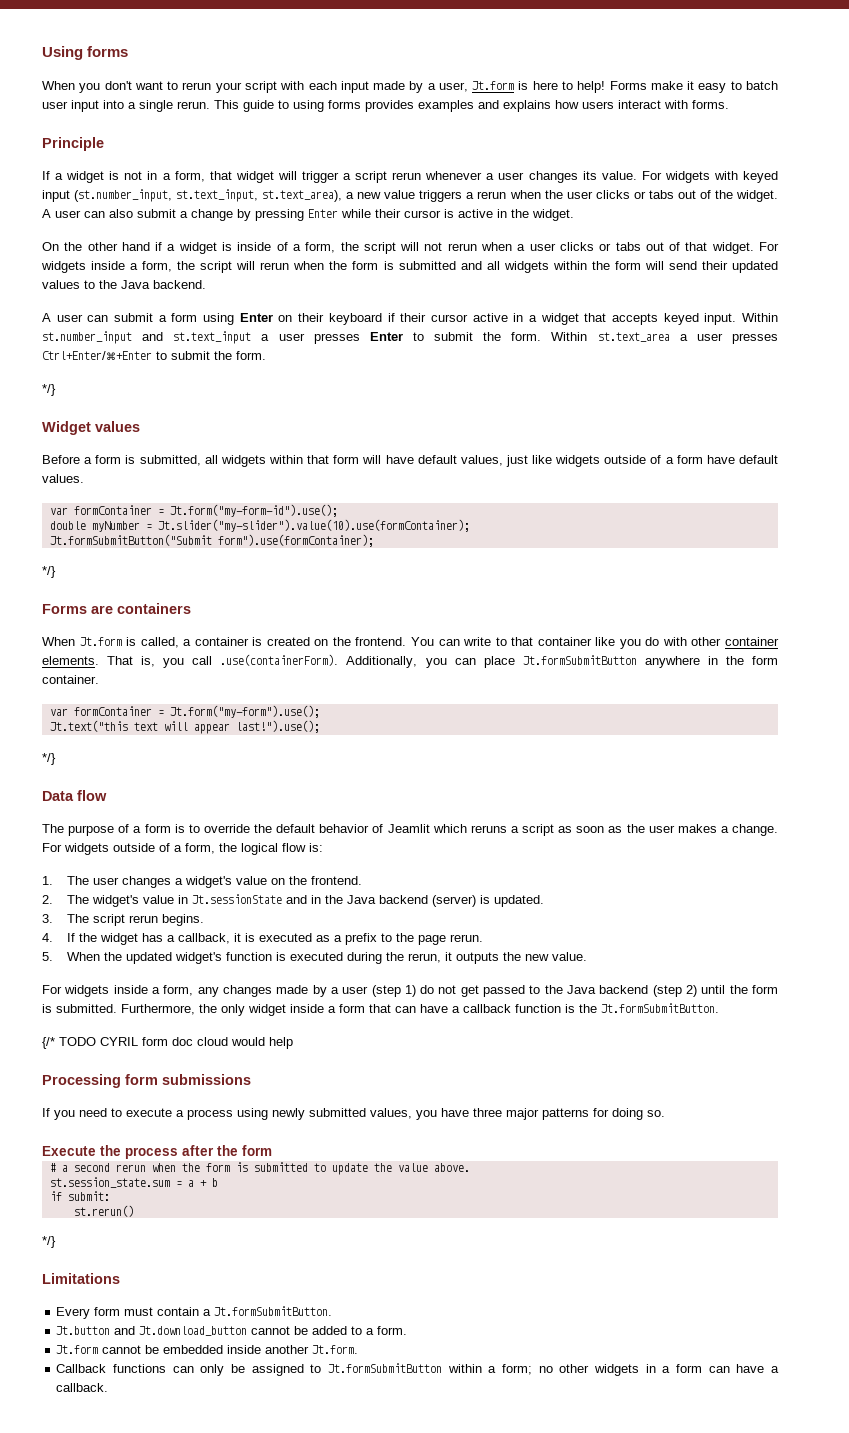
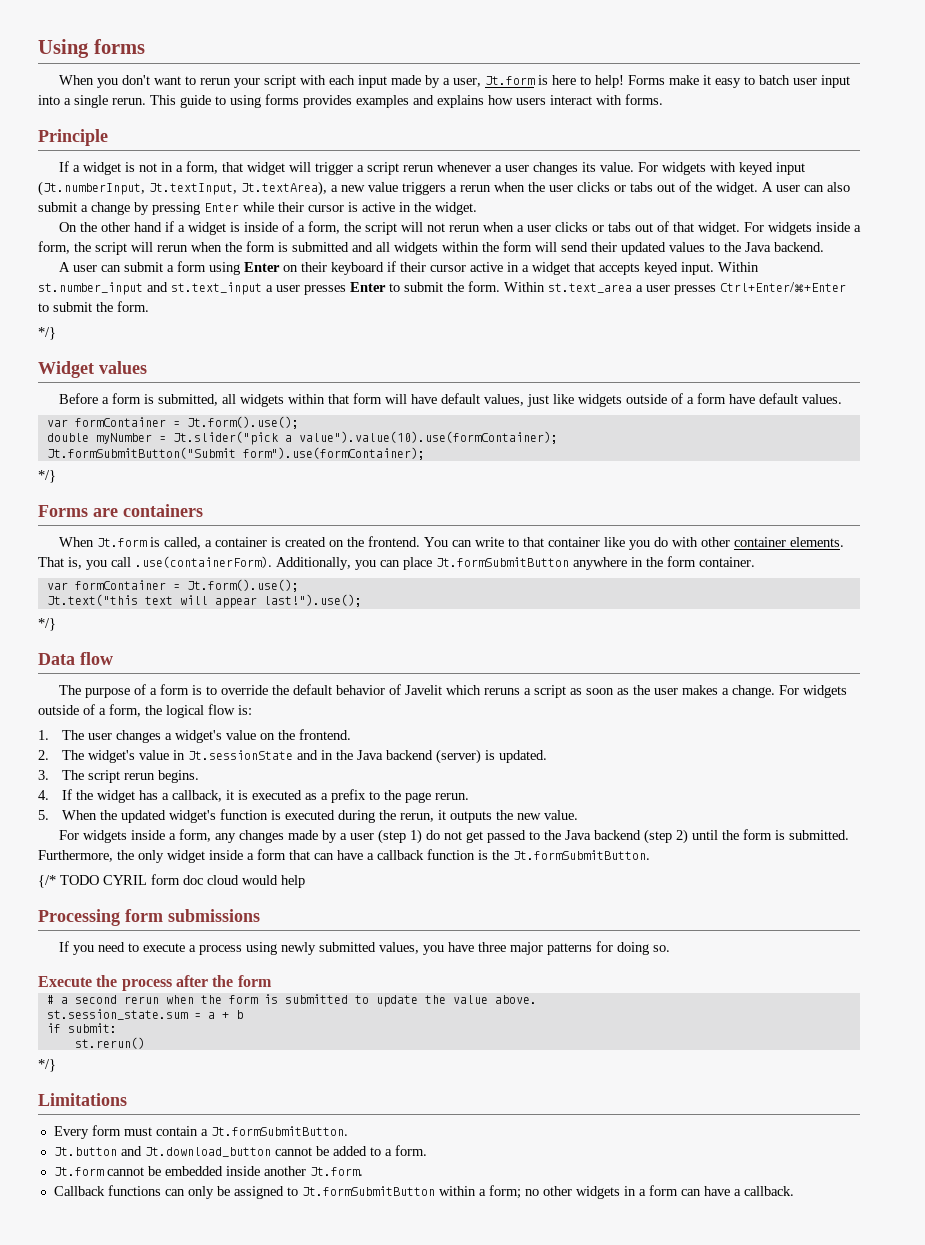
- For widgets with keyed input (st.number_input, st.text_input, st.text_area), a new value triggers a rerun when the user clicks or tabs out of the widget.
+ For widgets with keyed input (Jt.numberInput, Jt.textInput, Jt.textArea), a new value triggers a rerun when the user clicks or tabs out of the widget.
  Before a form is submitted, all widgets within that form will have default values, just like widgets outside of a form have default values.
- var formContainer = Jt.form("my-form-id").use();
+ var formContainer = Jt.form().use();
- double myNumber = Jt.slider("my-slider").value(10).use(formContainer);
+ double myNumber = Jt.slider("pick a value").value(10).use(formContainer);
  That is, you call .use(containerForm). Additionally, you can place Jt.formSubmitButton anywhere in the form container.
- var formContainer = Jt.form("my-form").use();
+ var formContainer = Jt.form().use();
- The purpose of a form is to override the default behavior of Jeamlit which reruns a script as soon as the user makes a change.
+ The purpose of a form is to override the default behavior of Javelit which reruns a script as soon as the user makes a change.

